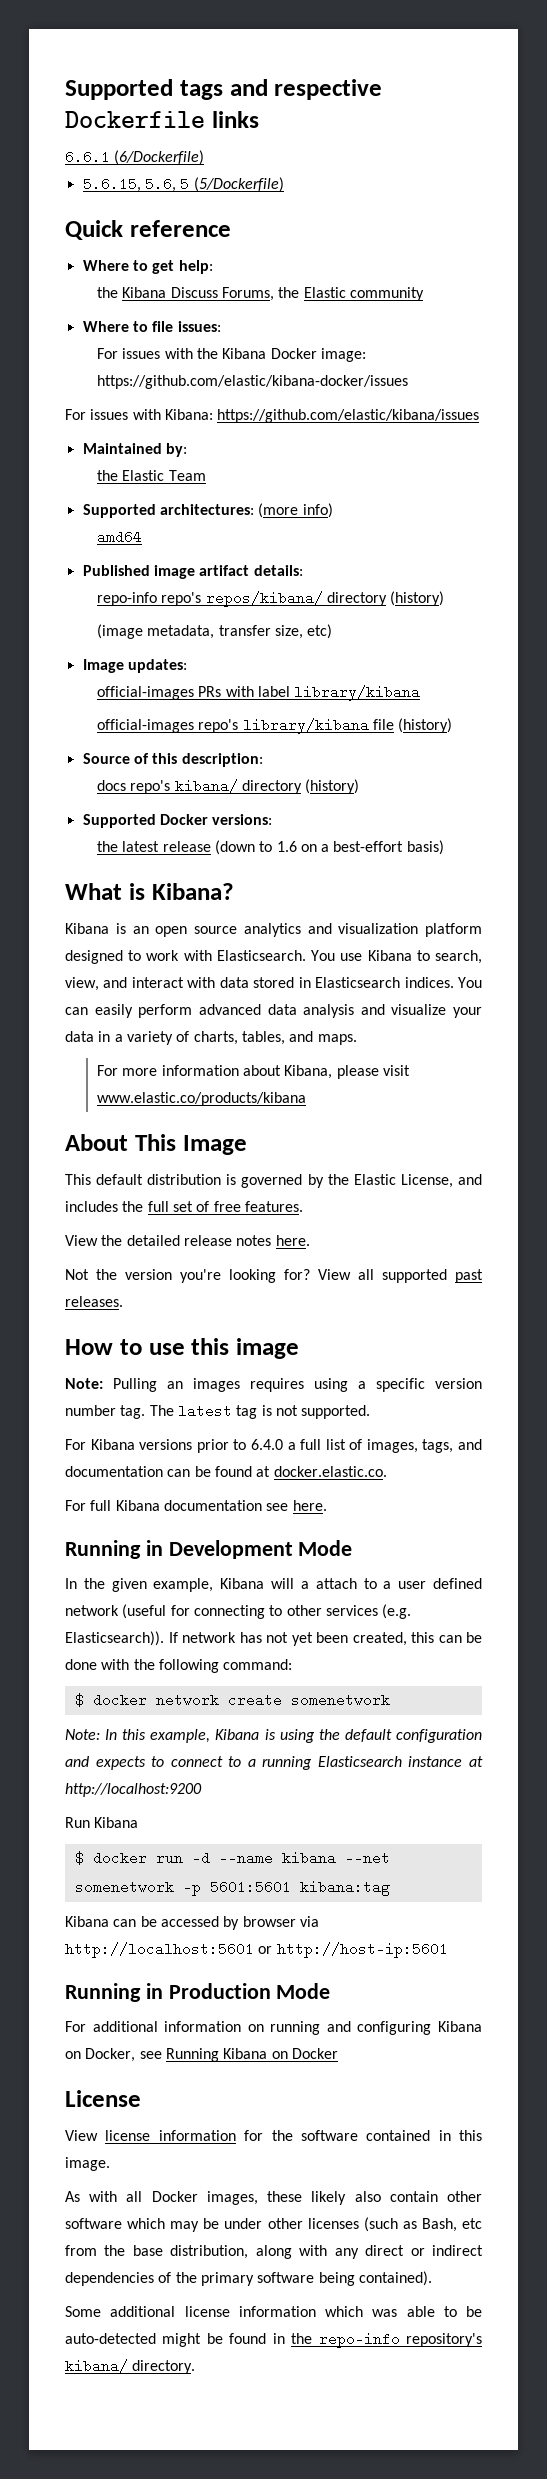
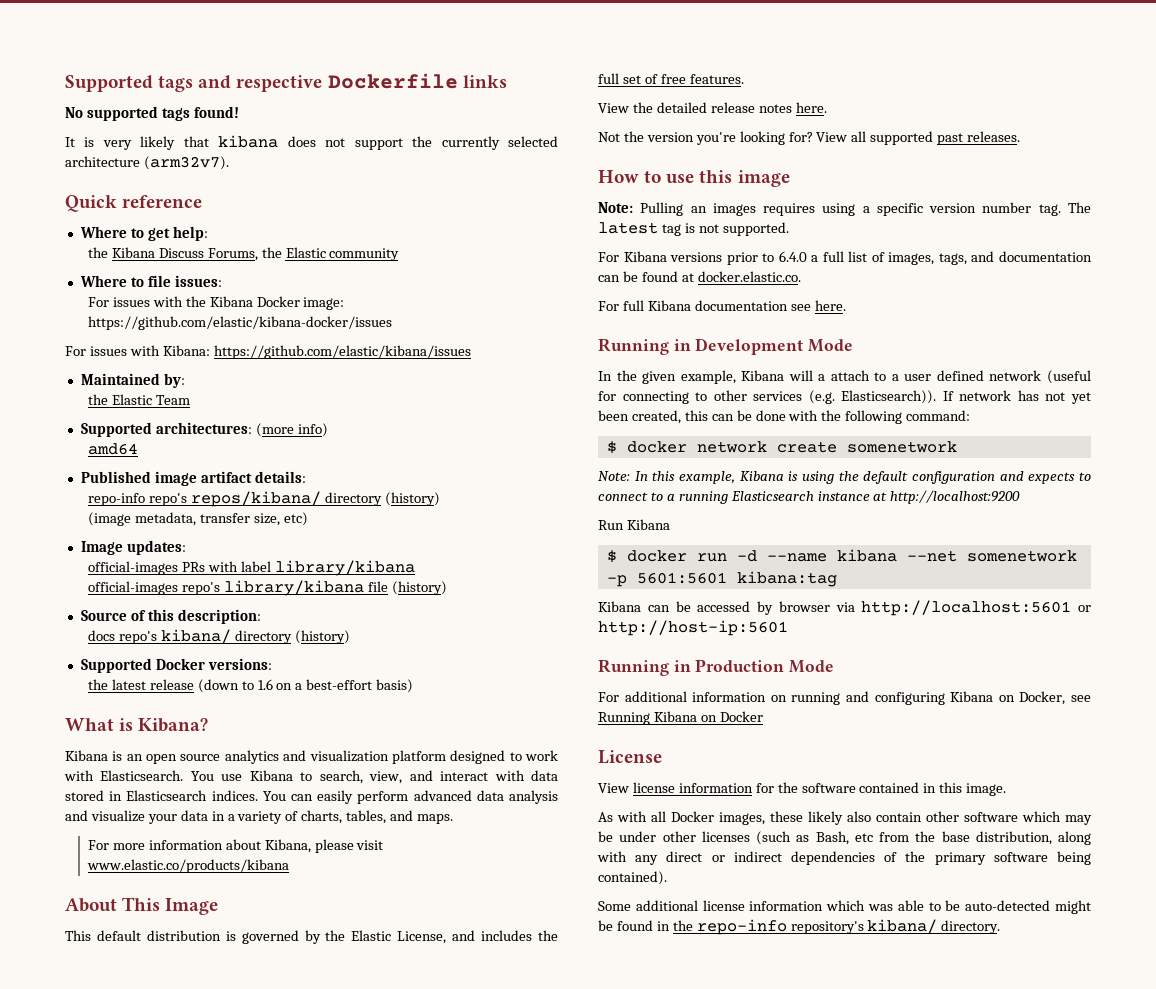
- 6.6.1 (6/Dockerfile)
- 5.6.15, 5.6, 5 (5/Dockerfile)
+ No supported tags found!
+ It is very likely that kibana does not support the currently selected architecture (arm32v7).

